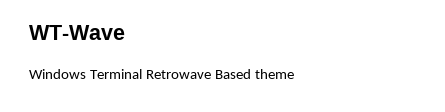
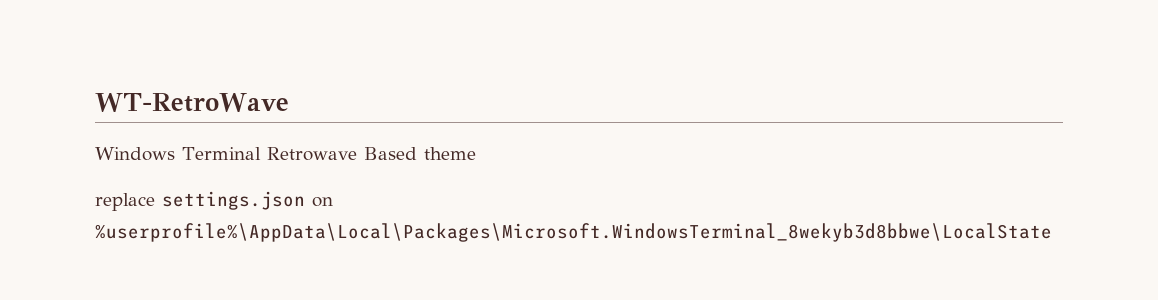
- WT-Wave
+ WT-RetroWave
+ replace settings.json on %userprofile%\AppData\Local\Packages\Microsoft.WindowsTerminal_8wekyb3d8bbwe\LocalState

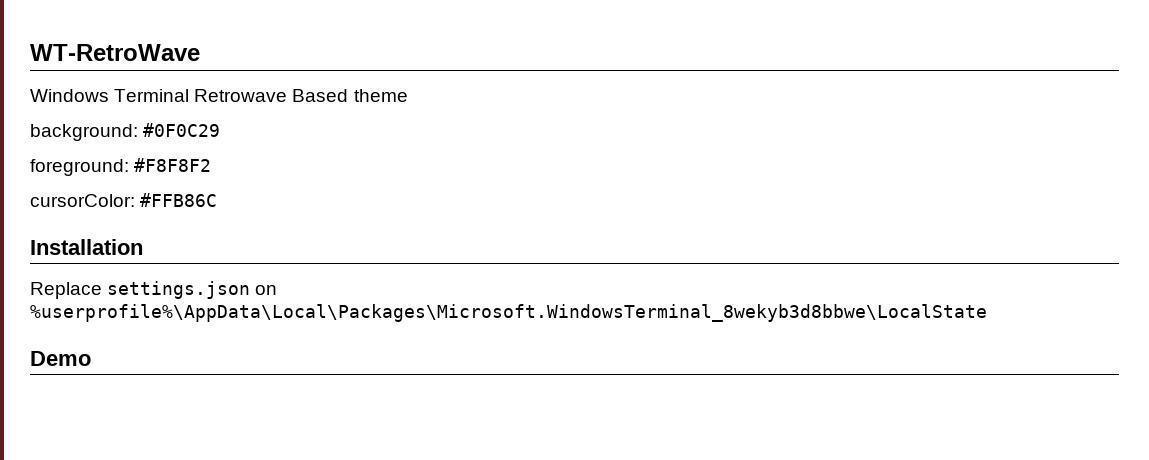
- replace settings.json on %userprofile%\AppData\Local\Packages\Microsoft.WindowsTerminal_8wekyb3d8bbwe\LocalState
+ background: #0F0C29
+ foreground: #F8F8F2
+ cursorColor: #FFB86C
+ Installation
+ Replace settings.json on %userprofile%\AppData\Local\Packages\Microsoft.WindowsTerminal_8wekyb3d8bbwe\LocalState
+ Demo

